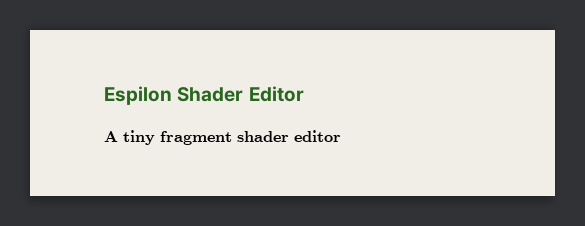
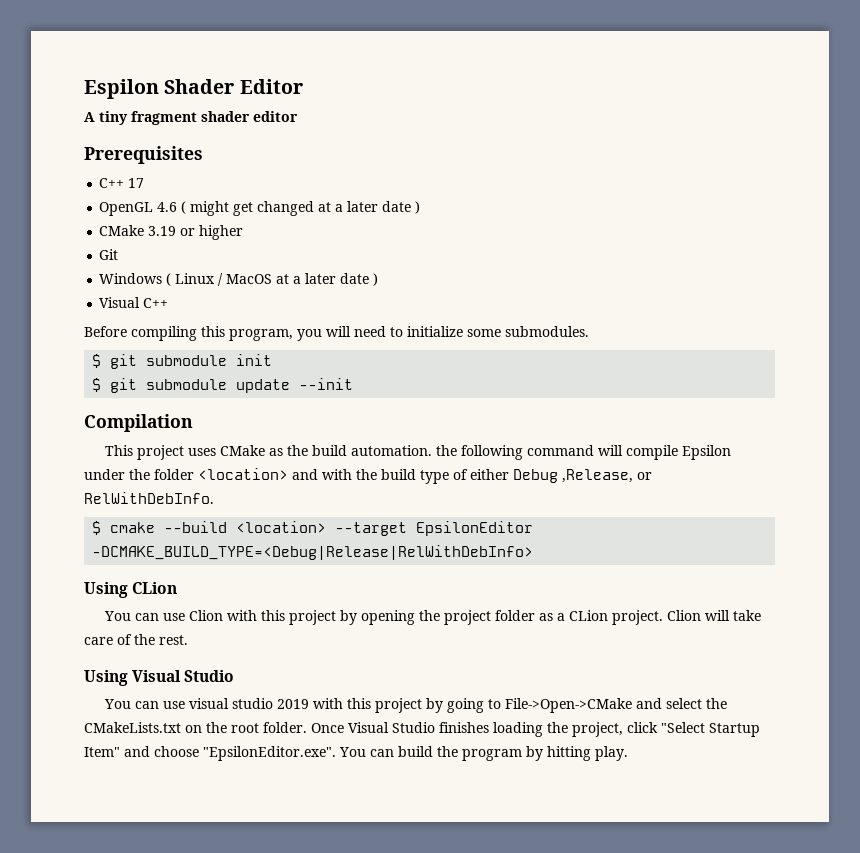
+ Prerequisites
+ C++ 17
+ OpenGL 4.6 ( might get changed at a later date )
+ CMake 3.19 or higher
+ Git
+ Windows ( Linux / MacOS at a later date )
+ Visual C++
+ Before compiling this program, you will need to initialize some submodules.
+ $ git submodule init
+ $ git submodule update --init
+ Compilation
+ This project uses CMake as the build automation. the following command will compile Epsilon under the folder <location> and with the build type of either Debug ,Release, or RelWithDebInfo.
+ $ cmake --build <location> --target EpsilonEditor -DCMAKE_BUILD_TYPE=<Debug|Release|RelWithDebInfo>
+ Using CLion
+ You can use Clion with this project by opening the project folder as a CLion project. Clion will take care of the rest.
+ Using Visual Studio
+ You can use visual studio 2019 with this project by going to File->Open->CMake and select the CMakeLists.txt on the root folder. Once Visual Studio finishes loading the project, click "Select Startup Item" and choose "EpsilonEditor.exe". You can build the program by hitting play.

